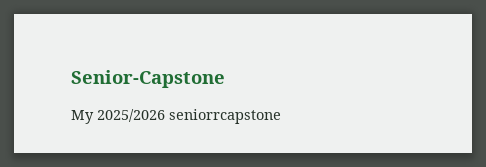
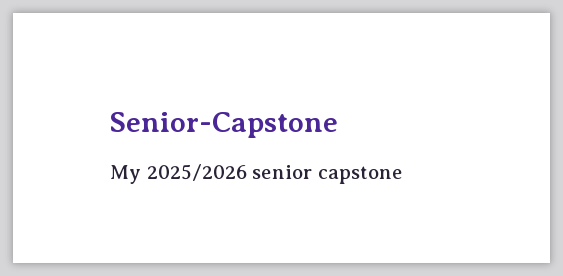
- My 2025/2026 seniorrcapstone
+ My 2025/2026 senior capstone

